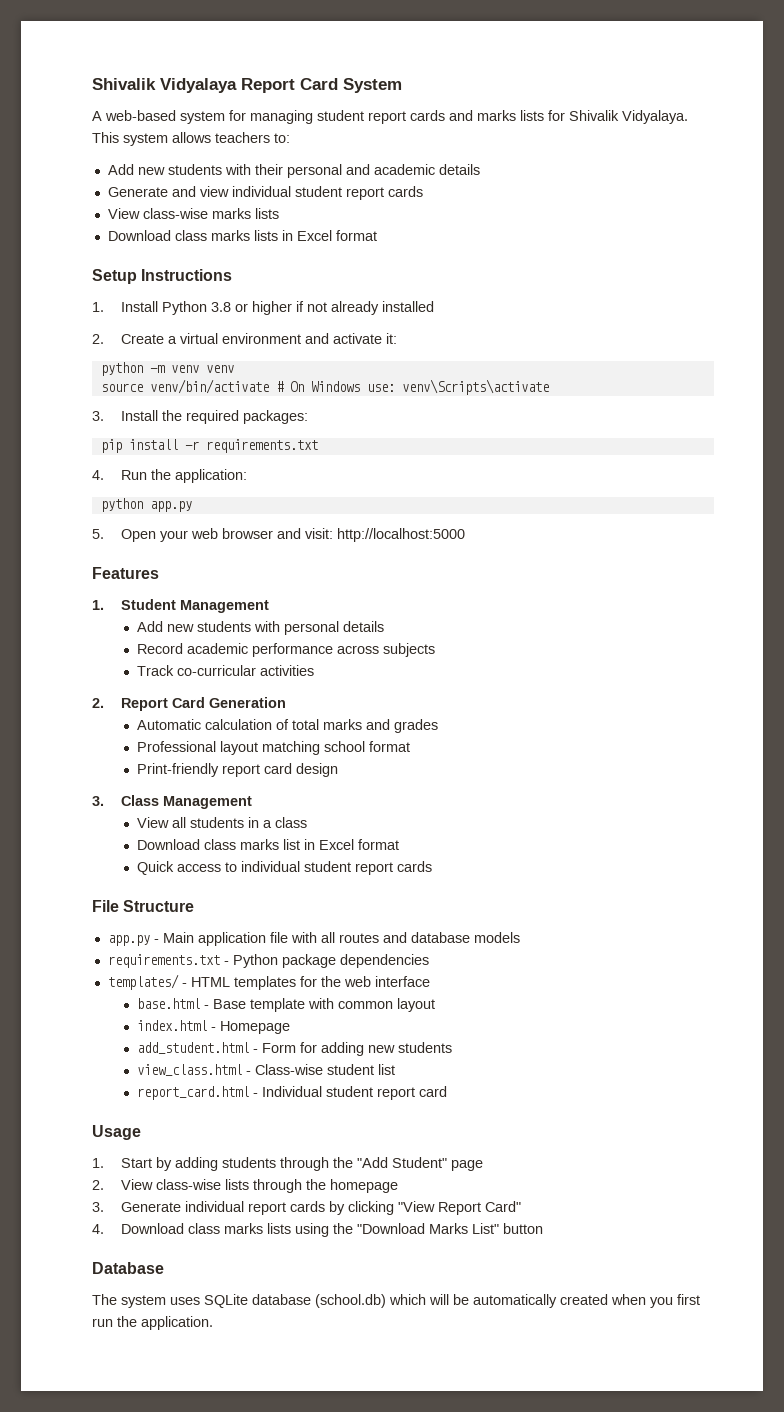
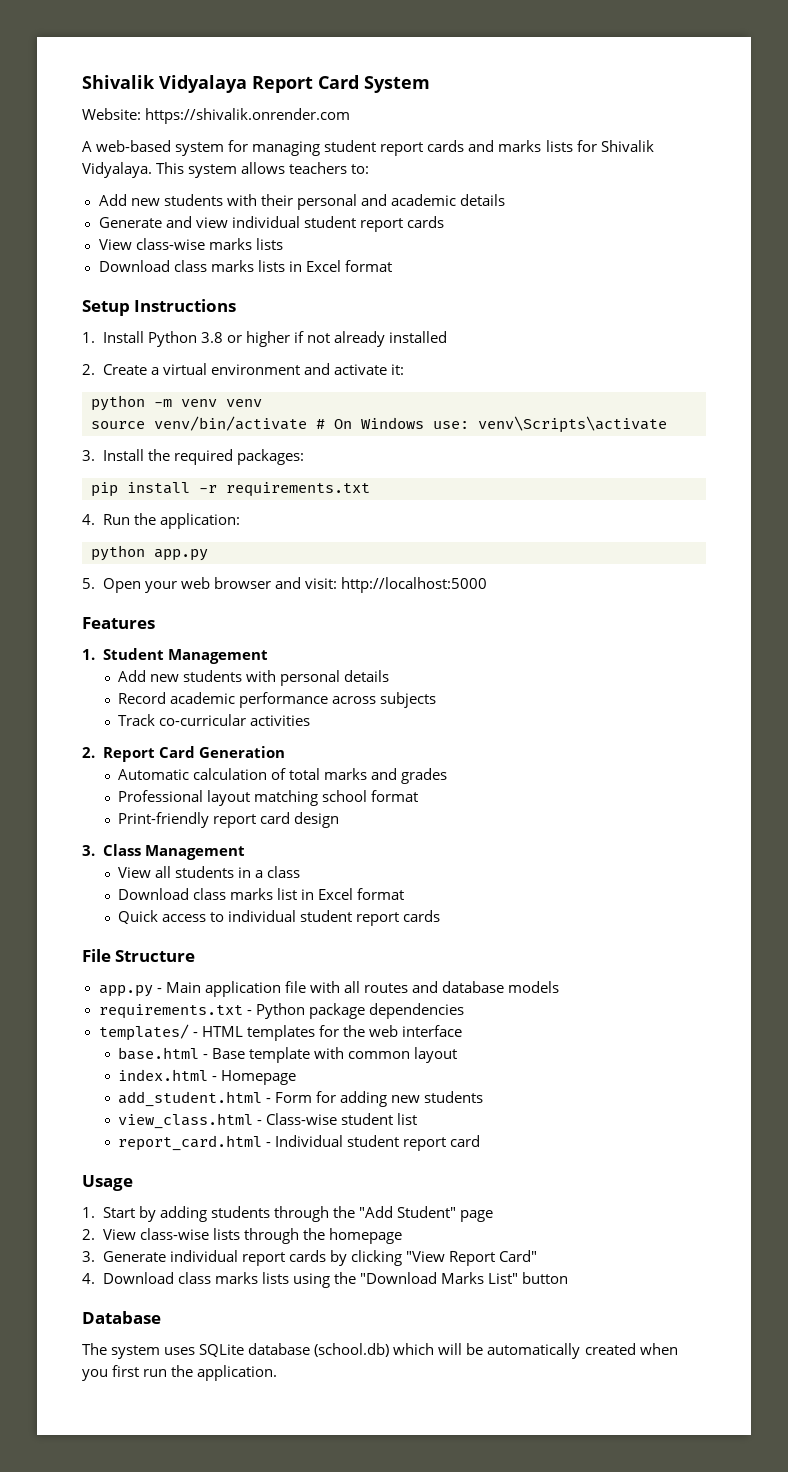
+ Website: https://shivalik.onrender.com

